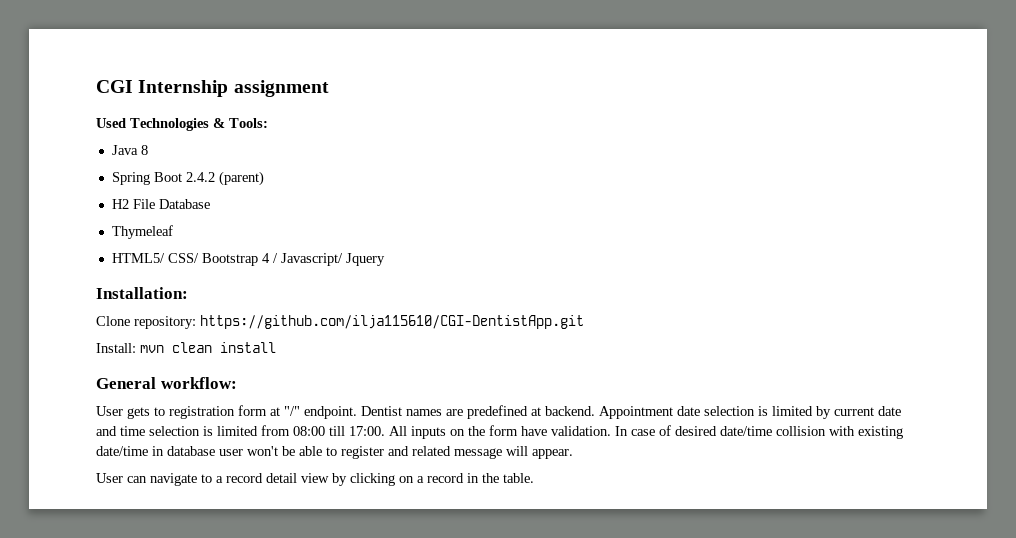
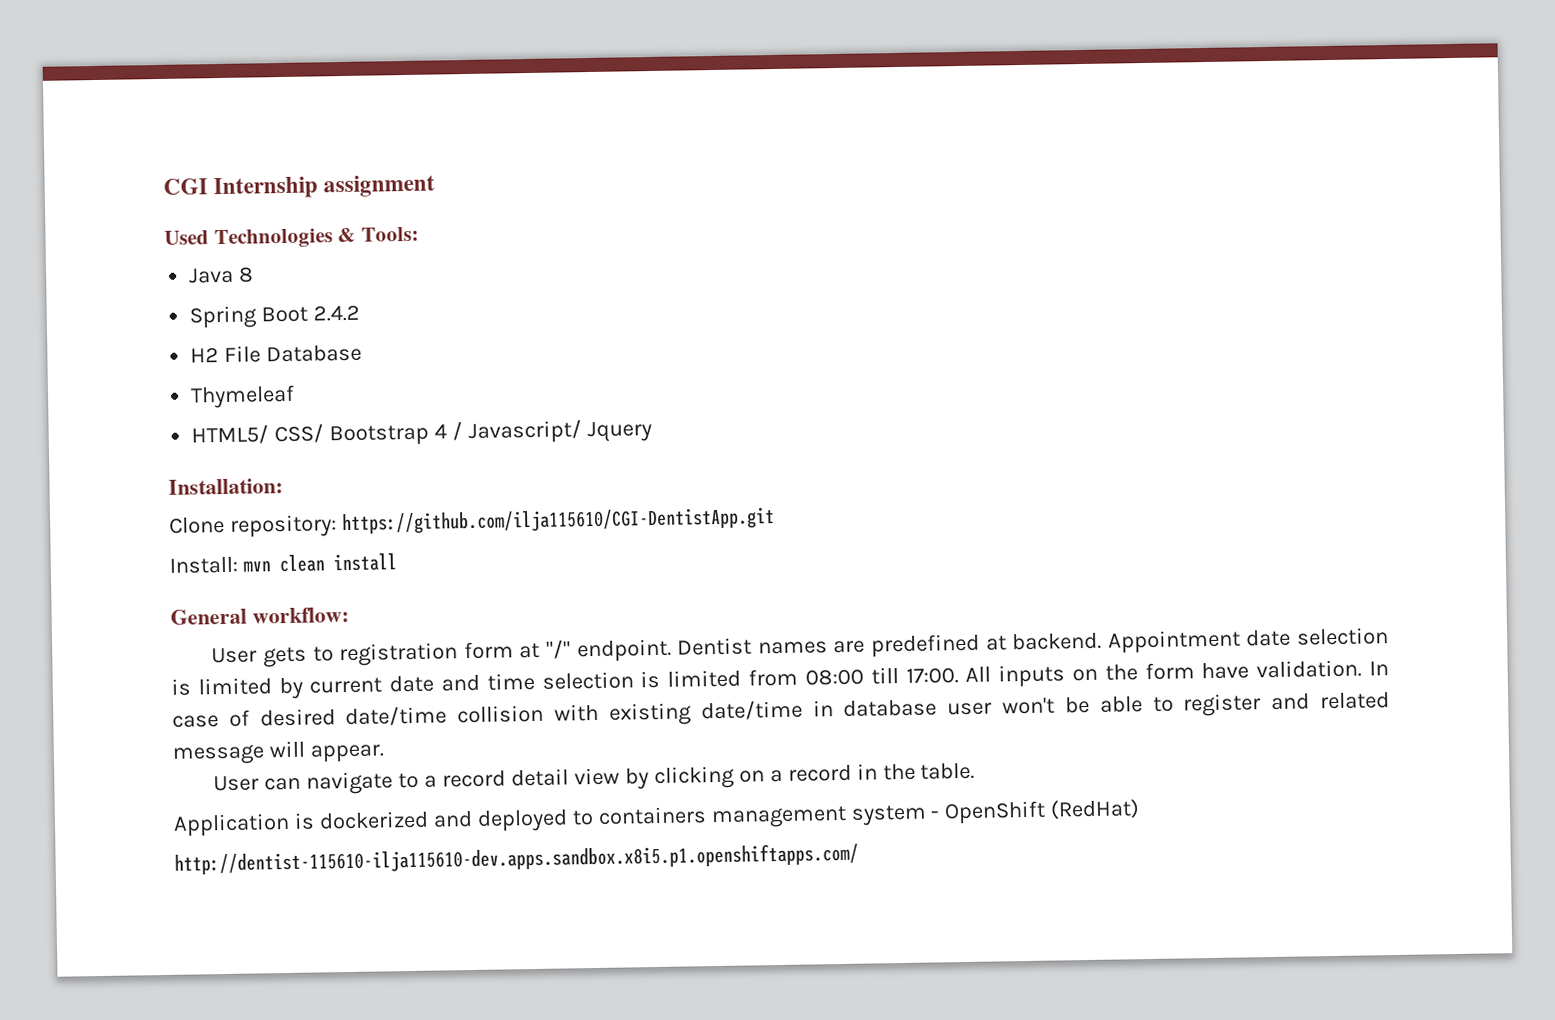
- Spring Boot 2.4.2 (parent)
+ Spring Boot 2.4.2
+ Application is dockerized and deployed to containers management system - OpenShift (RedHat)
+ http://dentist-115610-ilja115610-dev.apps.sandbox.x8i5.p1.openshiftapps.com/

